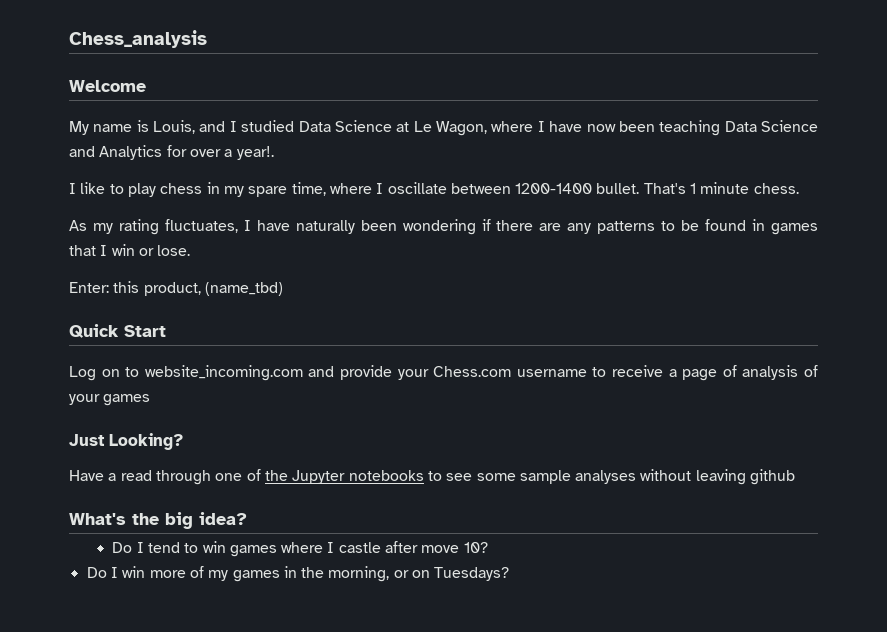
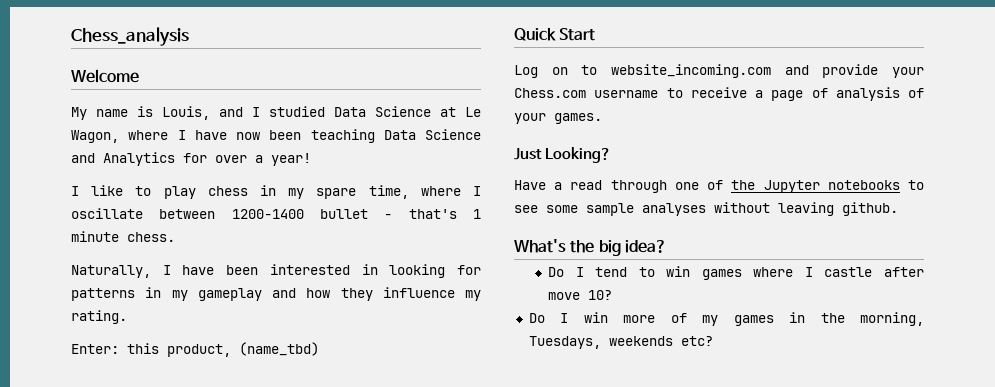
- My name is Louis, and I studied Data Science at Le Wagon, where I have now been teaching Data Science and Analytics for over a year!.
+ My name is Louis, and I studied Data Science at Le Wagon, where I have now been teaching Data Science and Analytics for over a year!
- I like to play chess in my spare time, where I oscillate between 1200-1400 bullet. That's 1 minute chess.
+ I like to play chess in my spare time, where I oscillate between 1200-1400 bullet - that's 1 minute chess.
- As my rating fluctuates, I have naturally been wondering if there are any patterns to be found in games that I win or lose.
+ Naturally, I have been interested in looking for patterns in my gameplay and how they influence my rating.
- Log on to website_incoming.com and provide your Chess.com username to receive a page of analysis of your games
+ Log on to website_incoming.com and provide your Chess.com username to receive a page of analysis of your games.
- Have a read through one of the Jupyter notebooks to see some sample analyses without leaving github
+ Have a read through one of the Jupyter notebooks to see some sample analyses without leaving github.
- Do I win more of my games in the morning, or on Tuesdays?
+ Do I win more of my games in the morning, Tuesdays, weekends etc?

